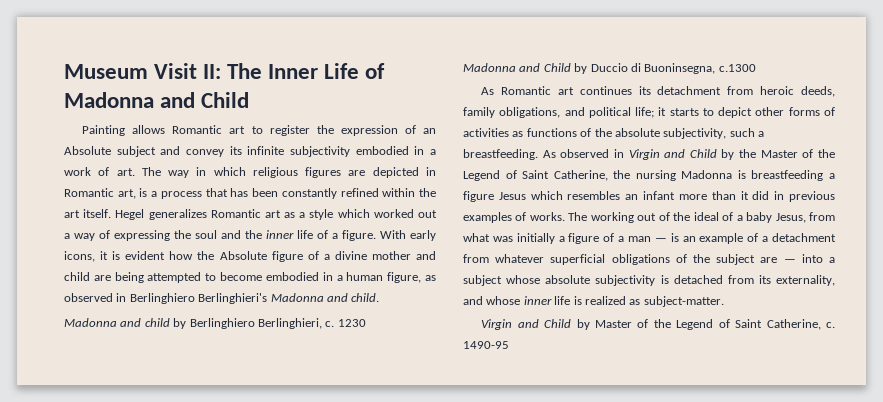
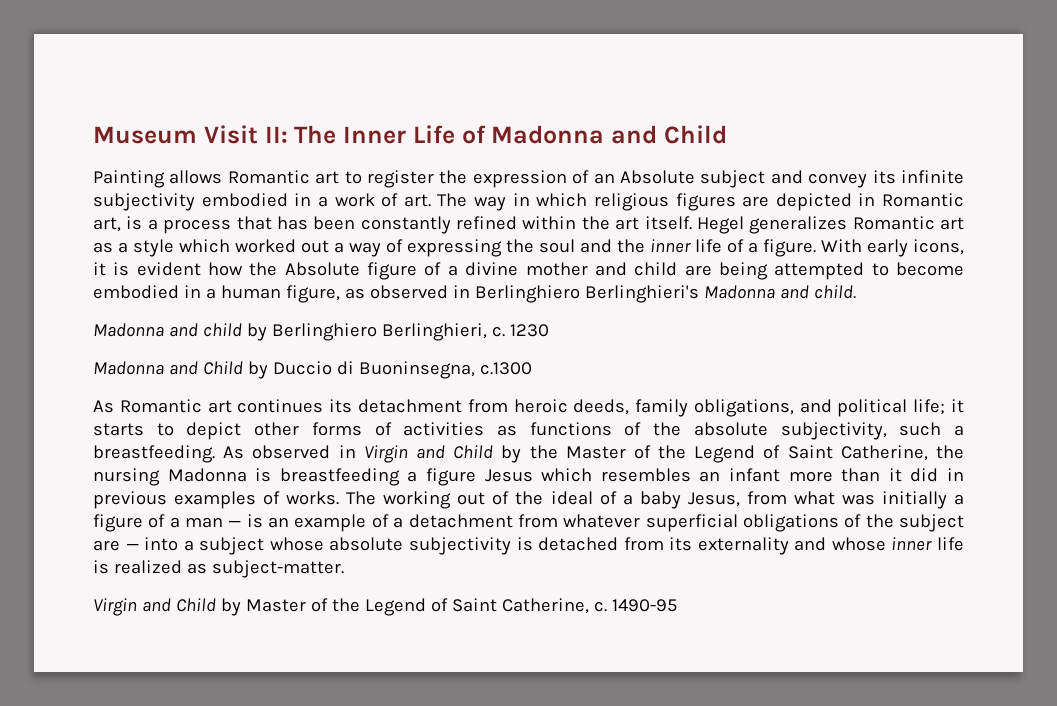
- The working out of the ideal of a baby Jesus, from what was initially a figure of a man — is an example of a detachment from whatever superficial obligations of the subject are — into a subject whose absolute subjectivity is detached from its externality, and whose inner life is realized as subject-matter.
+ The working out of the ideal of a baby Jesus, from what was initially a figure of a man — is an example of a detachment from whatever superficial obligations of the subject are — into a subject whose absolute subjectivity is detached from its externality and whose inner life is realized as subject-matter.

